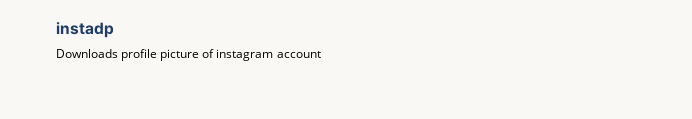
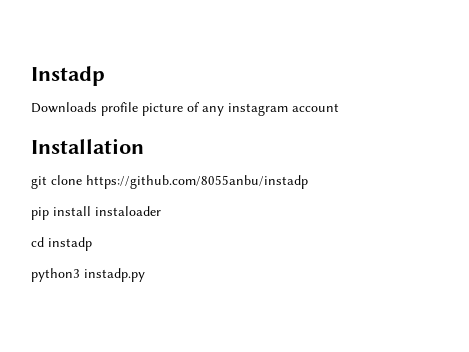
- instadp
+ Instadp
- Downloads profile picture of instagram account
+ Downloads profile picture of any instagram account
+ Installation
+ git clone https://github.com/8055anbu/instadp
+ pip install instaloader
+ cd instadp
+ python3 instadp.py

